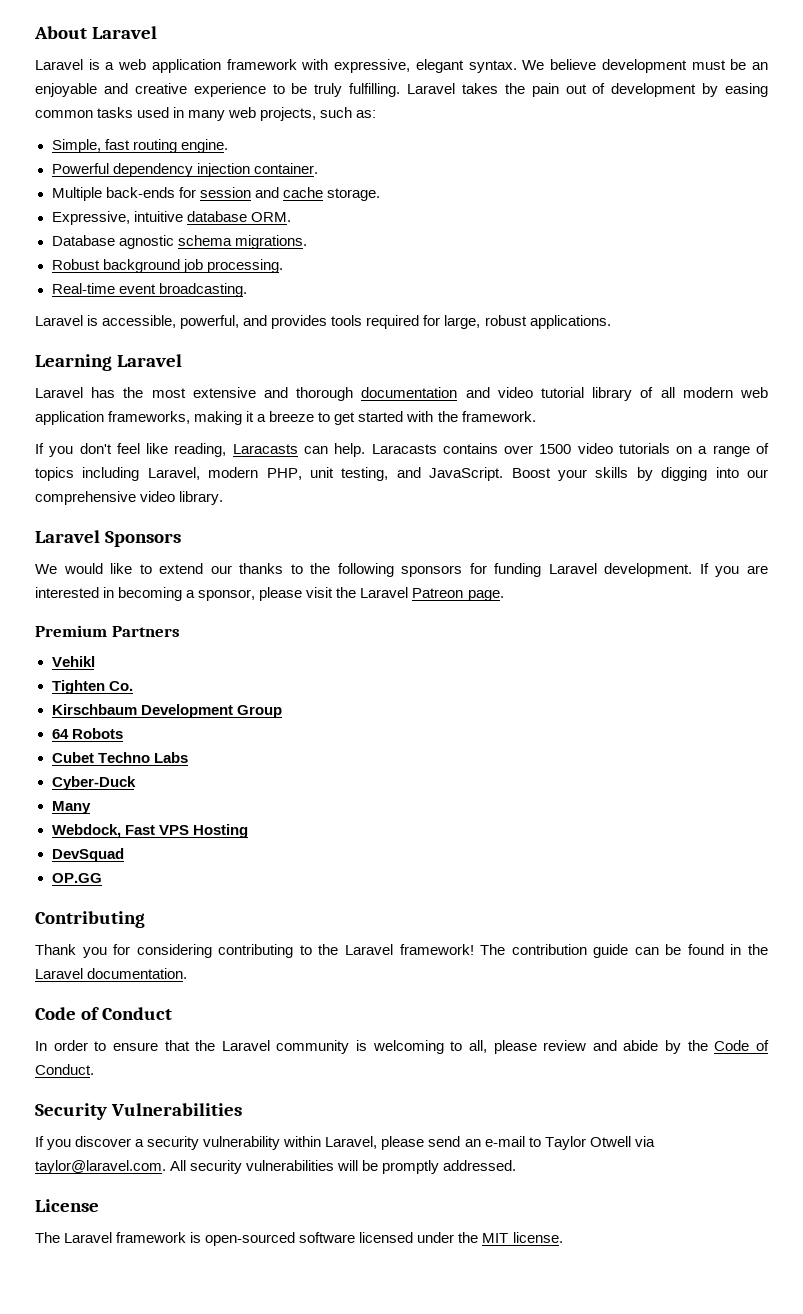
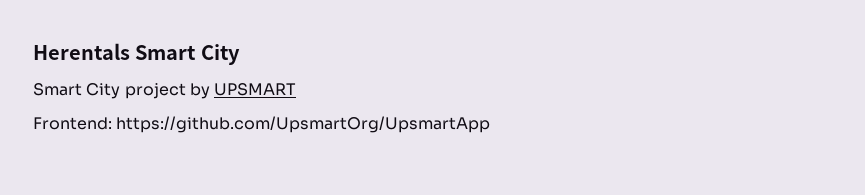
- About Laravel
- Laravel is a web application framework with expressive, elegant syntax. We believe development must be an enjoyable and creative experience to be truly fulfilling. Laravel takes the pain out of development by easing common tasks used in many web projects, such as:
- Simple, fast routing engine.
- Powerful dependency injection container.
- Multiple back-ends for session and cache storage.
- Expressive, intuitive database ORM.
- Database agnostic schema migrations.
- Robust background job processing.
- Real-time event broadcasting.
- Laravel is accessible, powerful, and provides tools required for large, robust applications.
- Learning Laravel
- Laravel has the most extensive and thorough documentation and video tutorial library of all modern web application frameworks, making it a breeze to get started with the framework.
- If you don't feel like reading, Laracasts can help. Laracasts contains over 1500 video tutorials on a range of topics including Laravel, modern PHP, unit testing, and JavaScript. Boost your skills by digging into our comprehensive video library.
- Laravel Sponsors
- We would like to extend our thanks to the following sponsors for funding Laravel development. If you are interested in becoming a sponsor, please visit the Laravel Patreon page.
- Premium Partners
- Vehikl
- Tighten Co.
- Kirschbaum Development Group
- 64 Robots
- Cubet Techno Labs
- Cyber-Duck
- Many
- Webdock, Fast VPS Hosting
- DevSquad
- OP.GG
- Contributing
- Thank you for considering contributing to the Laravel framework! The contribution guide can be found in the Laravel documentation.
- Code of Conduct
- In order to ensure that the Laravel community is welcoming to all, please review and abide by the Code of Conduct.
- Security Vulnerabilities
- If you discover a security vulnerability within Laravel, please send an e-mail to Taylor Otwell via taylor@laravel.com. All security vulnerabilities will be promptly addressed.
- License
- The Laravel framework is open-sourced software licensed under the MIT license.
+ Herentals Smart City
+ Smart City project by UPSMART
+ Frontend: https://github.com/UpsmartOrg/UpsmartApp

